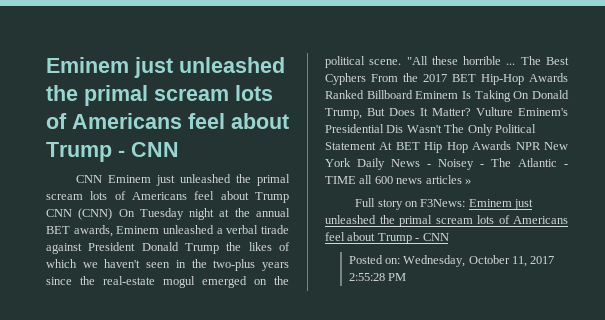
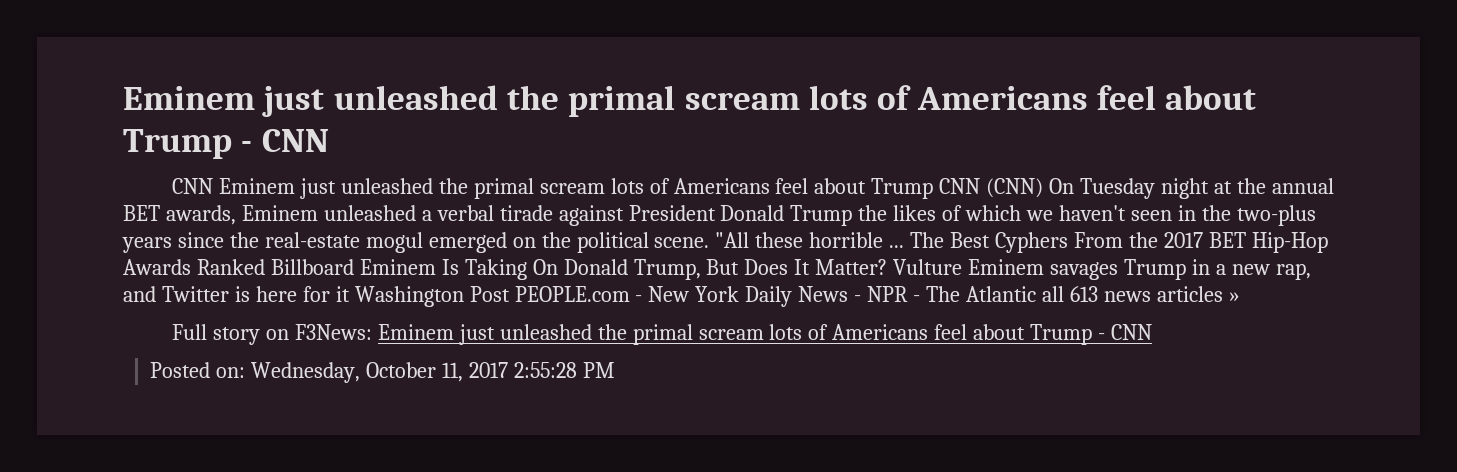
- Vulture Eminem's Presidential Dis Wasn't The Only Political Statement At BET Hip Hop Awards NPR New York Daily News - Noisey - The Atlantic - TIME all 600 news articles »
+ Vulture Eminem savages Trump in a new rap, and Twitter is here for it Washington Post PEOPLE.com - New York Daily News - NPR - The Atlantic all 613 news articles »

